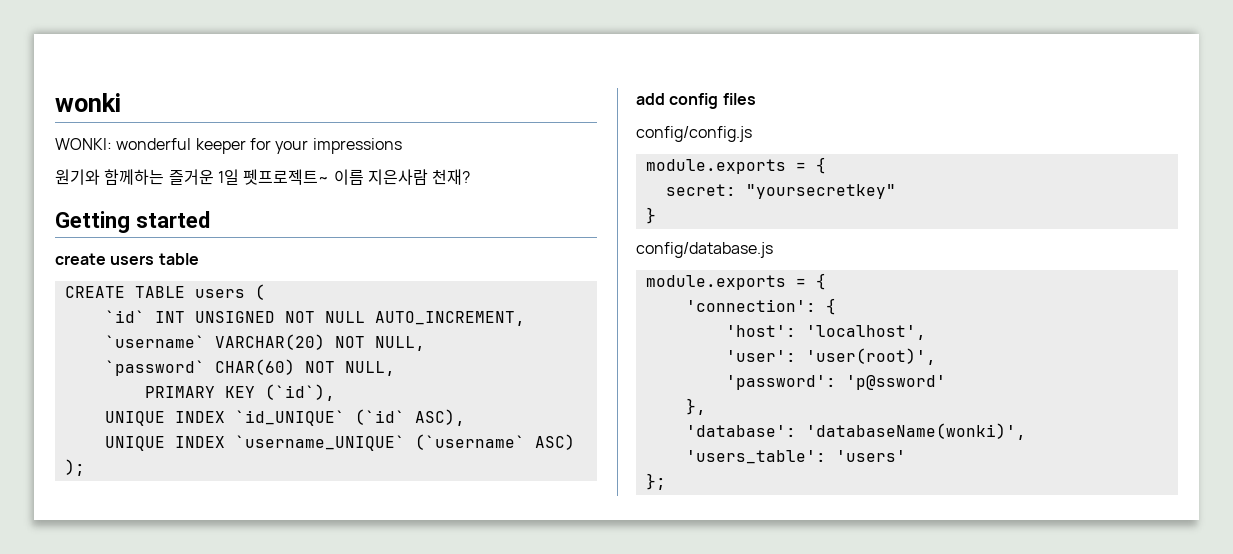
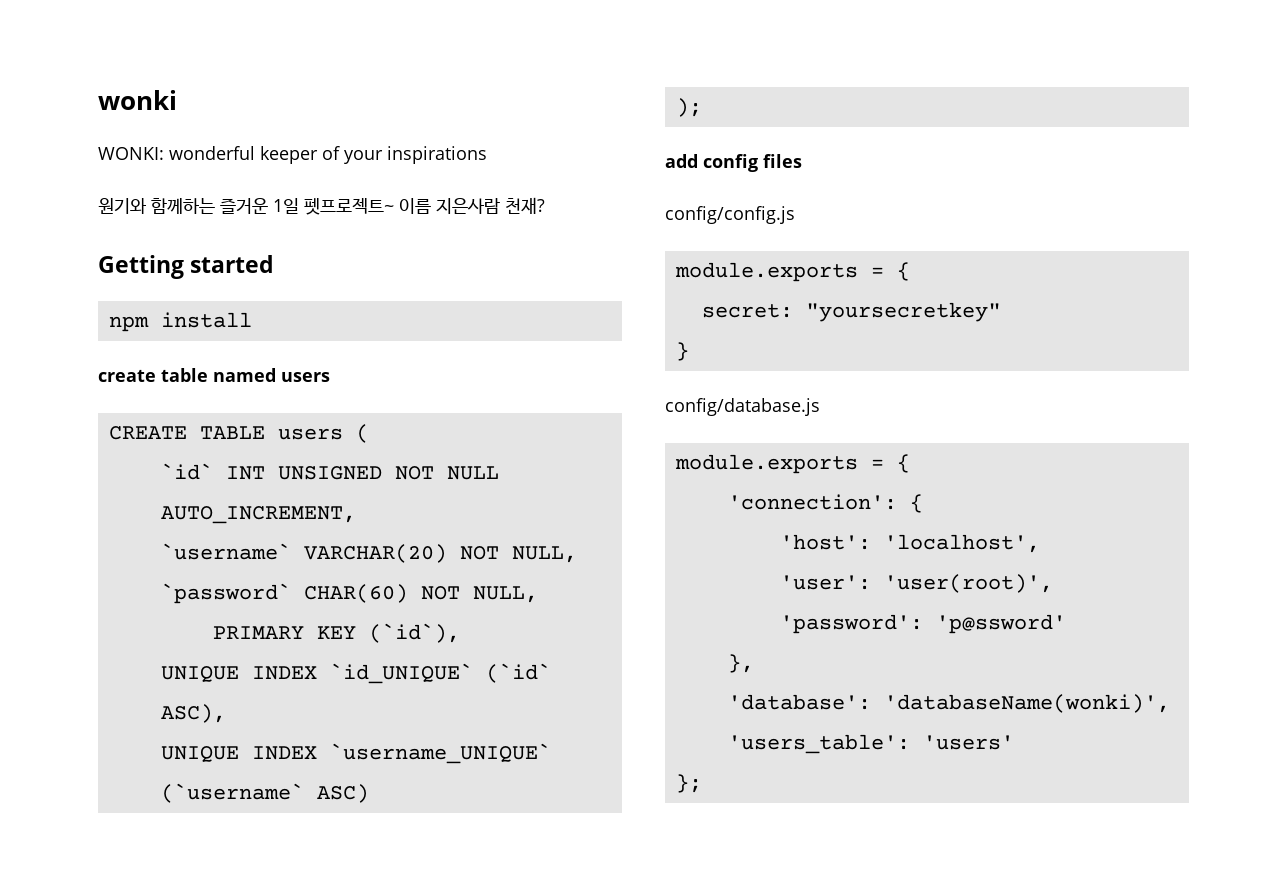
- WONKI: wonderful keeper for your impressions
+ WONKI: wonderful keeper of your inspirations
+ npm install
- create users table
+ create table named users

